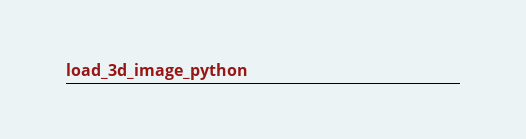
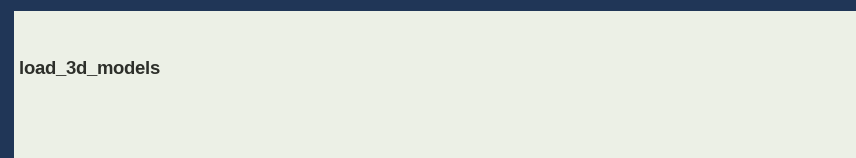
- load_3d_image_python
+ load_3d_models

